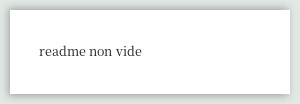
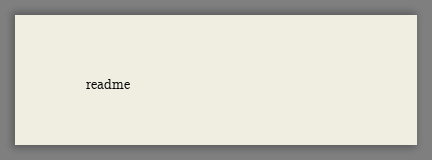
- readme non vide
+ readme

